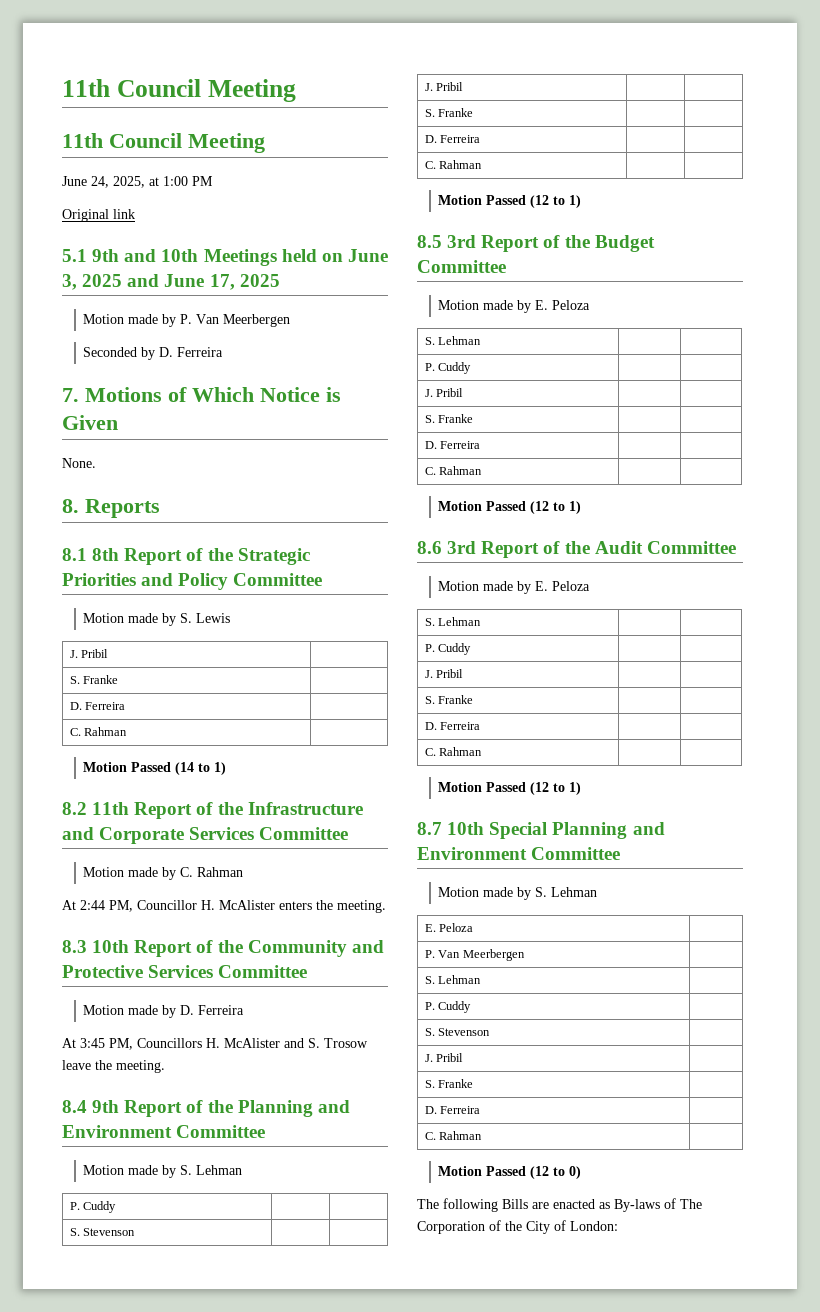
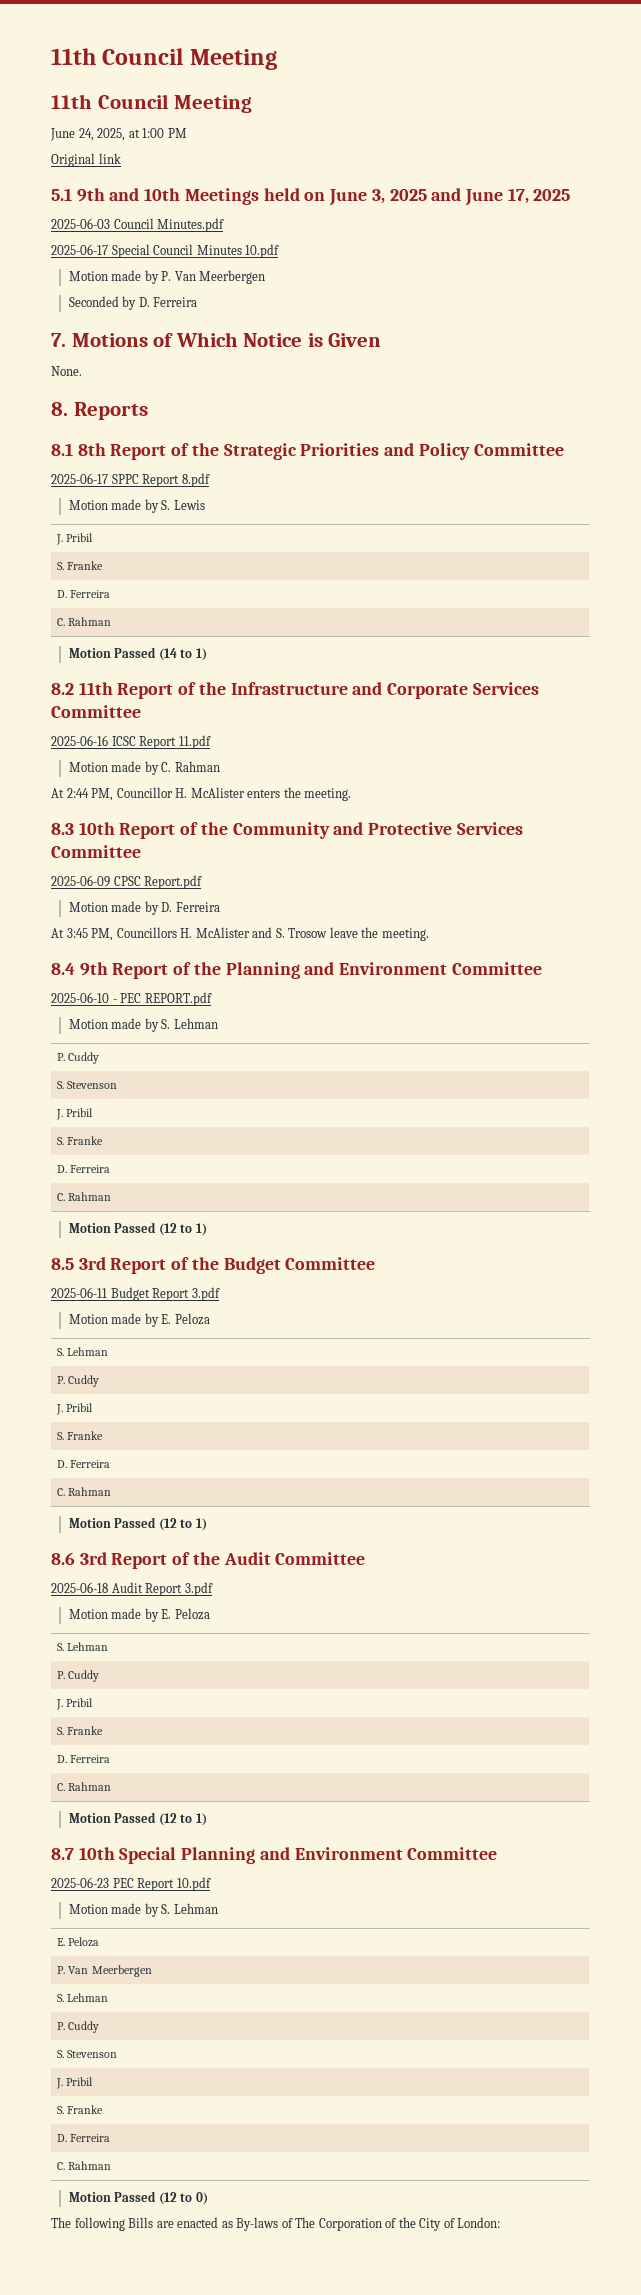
+ 2025-06-03 Council Minutes.pdf
+ 2025-06-17 Special Council Minutes 10.pdf
+ 2025-06-17 SPPC Report 8.pdf
+ 2025-06-16 ICSC Report 11.pdf
+ 2025-06-09 CPSC Report.pdf
+ 2025-06-10 - PEC REPORT.pdf
+ 2025-06-11 Budget Report 3.pdf
+ 2025-06-18 Audit Report 3.pdf
+ 2025-06-23 PEC Report 10.pdf

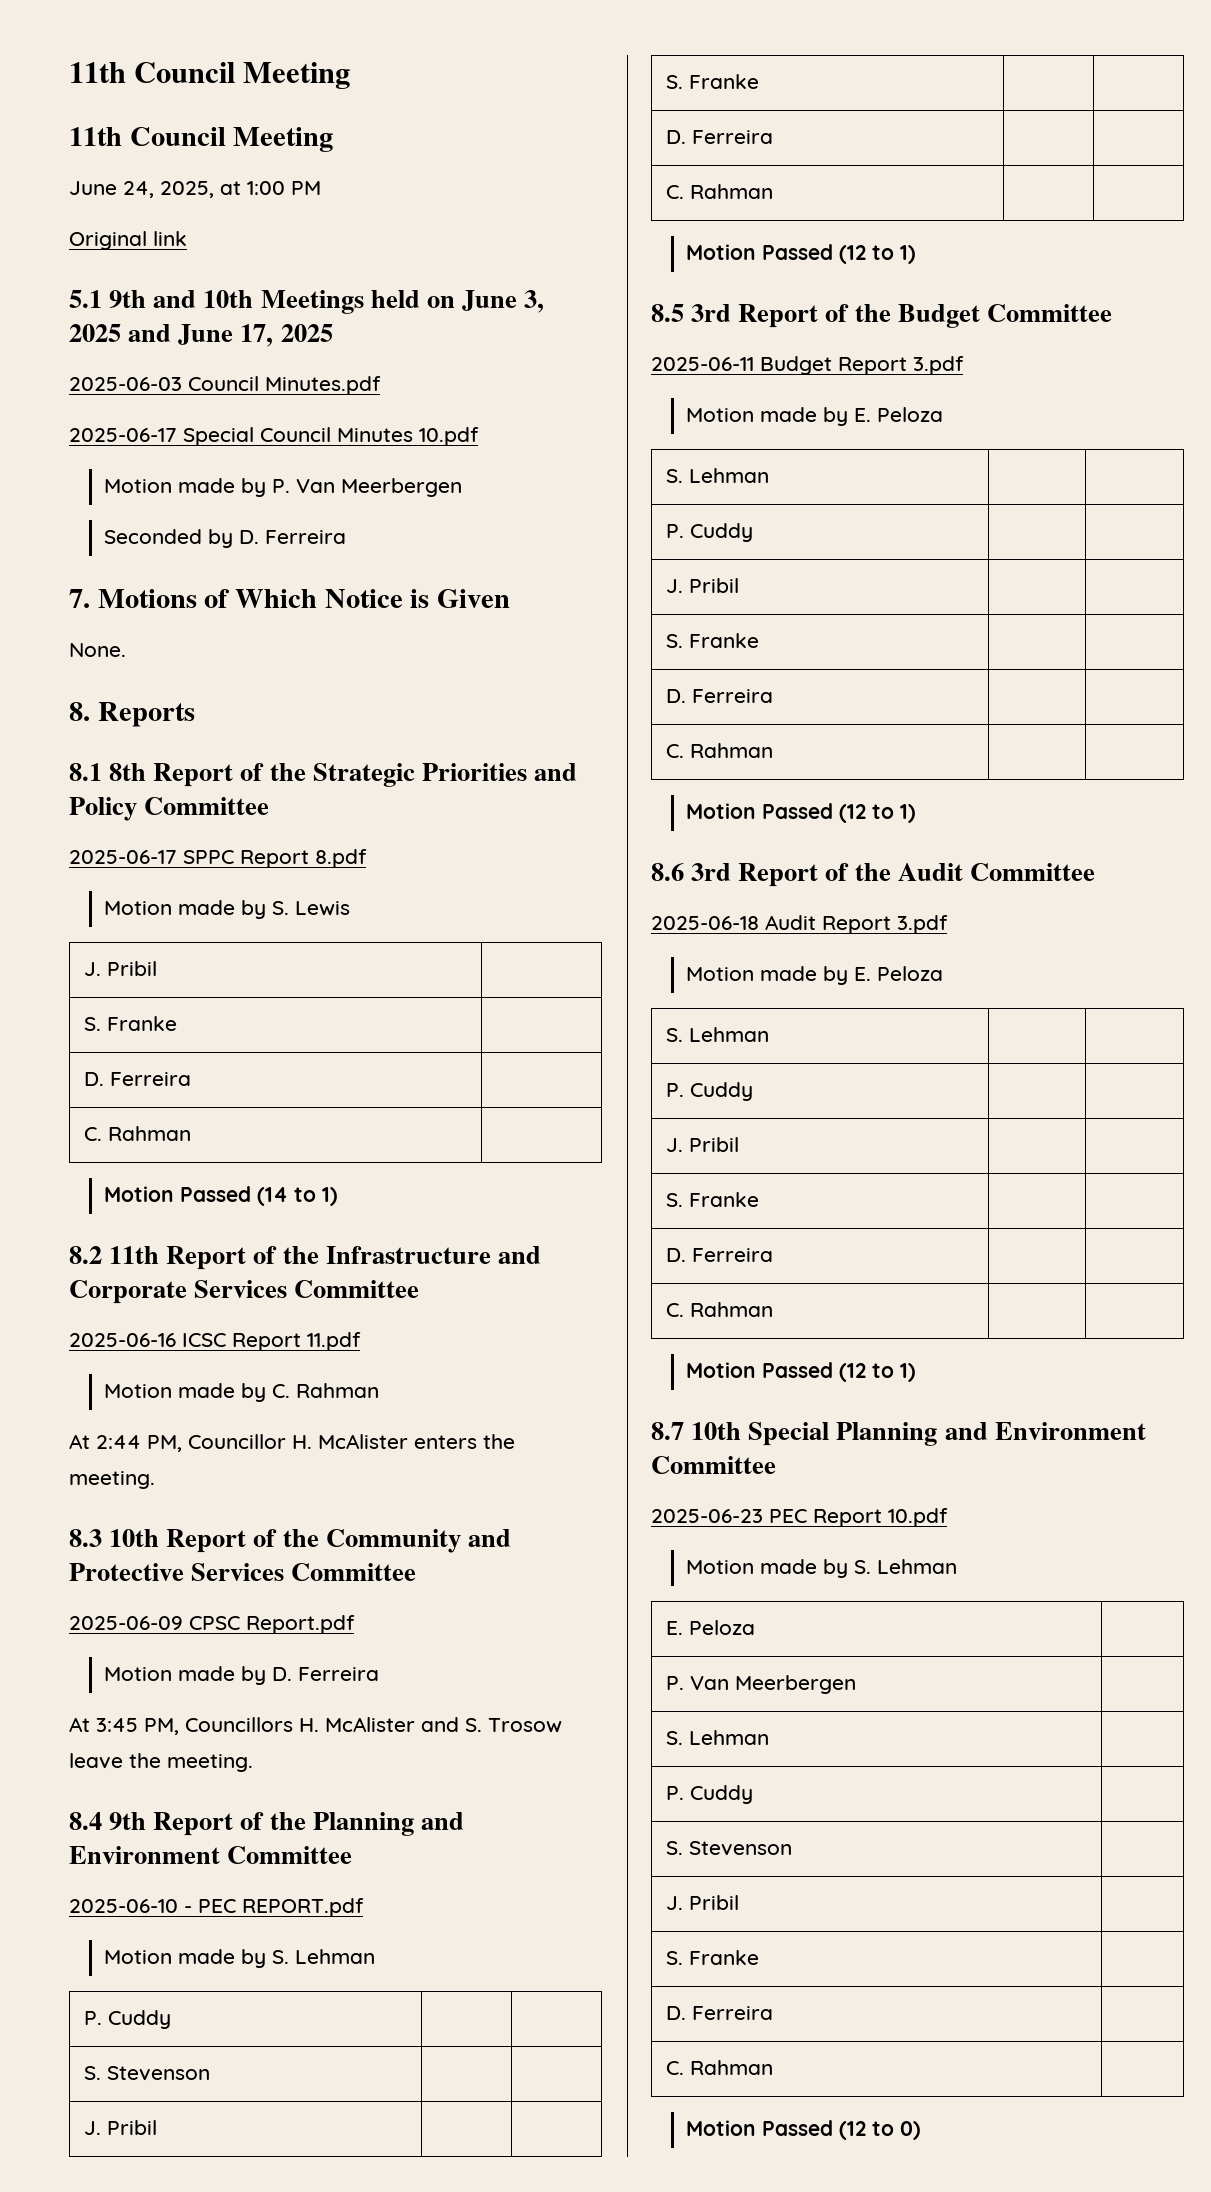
- The following Bills are enacted as By-laws of The Corporation of the City of London:

